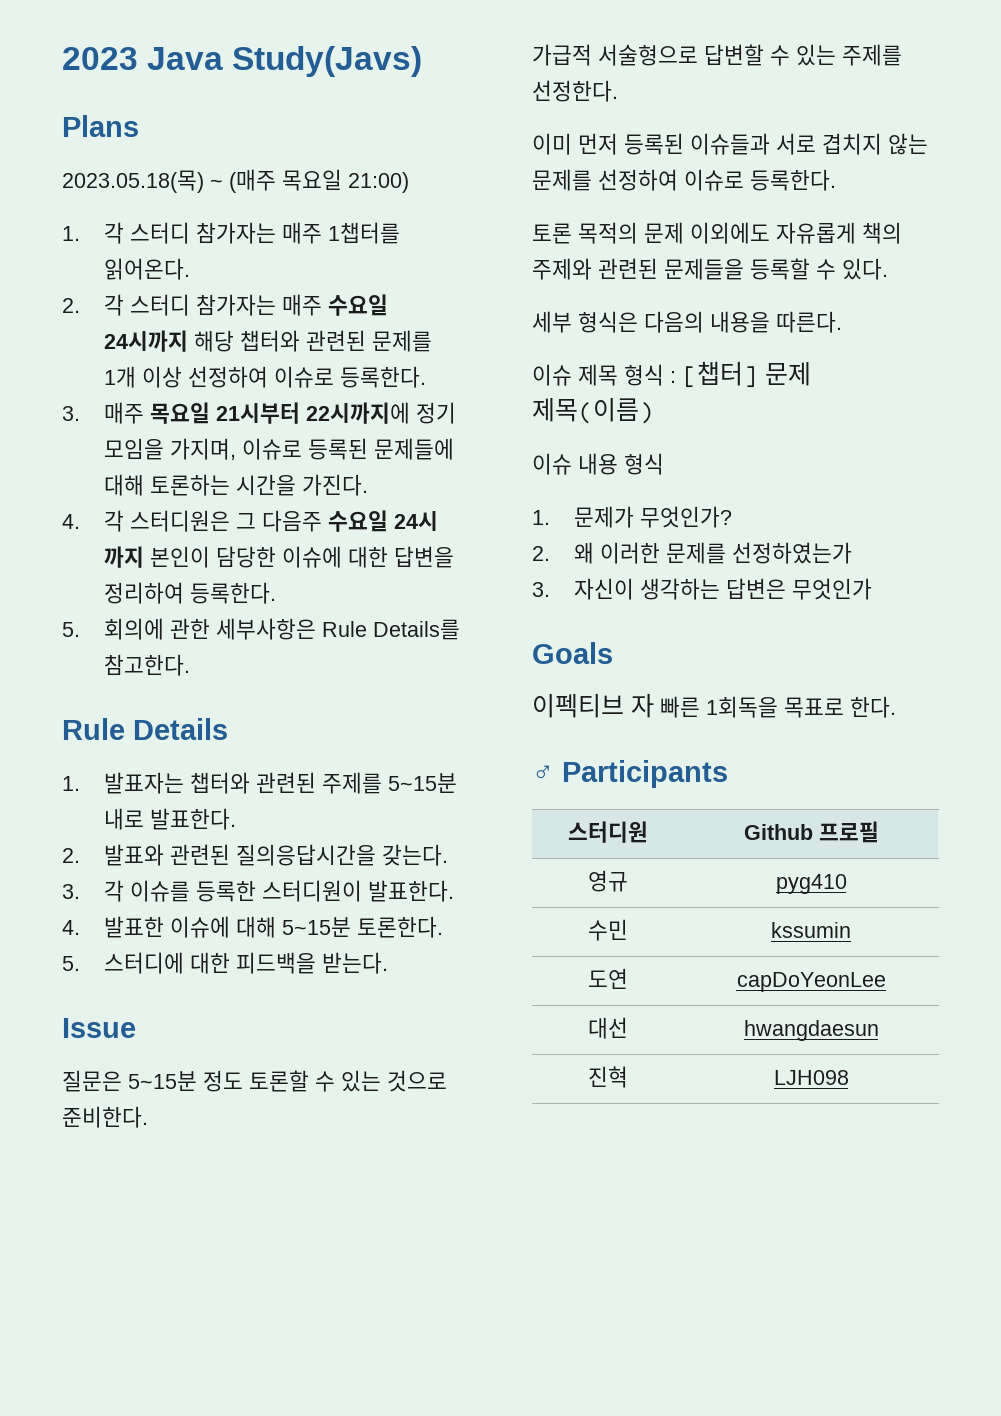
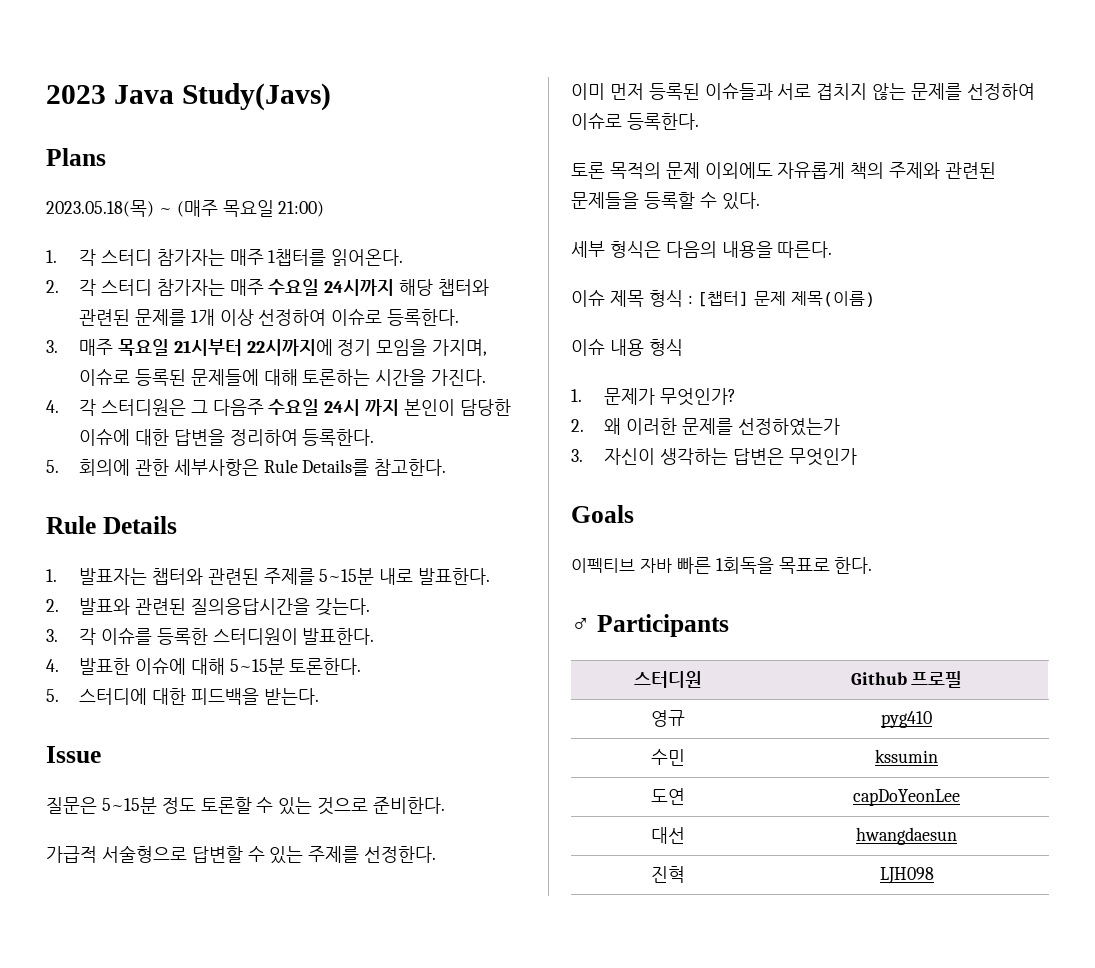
- 이펙티브 자 빠른 1회독을 목표로 한다.
+ 이펙티브 자바 빠른 1회독을 목표로 한다.

